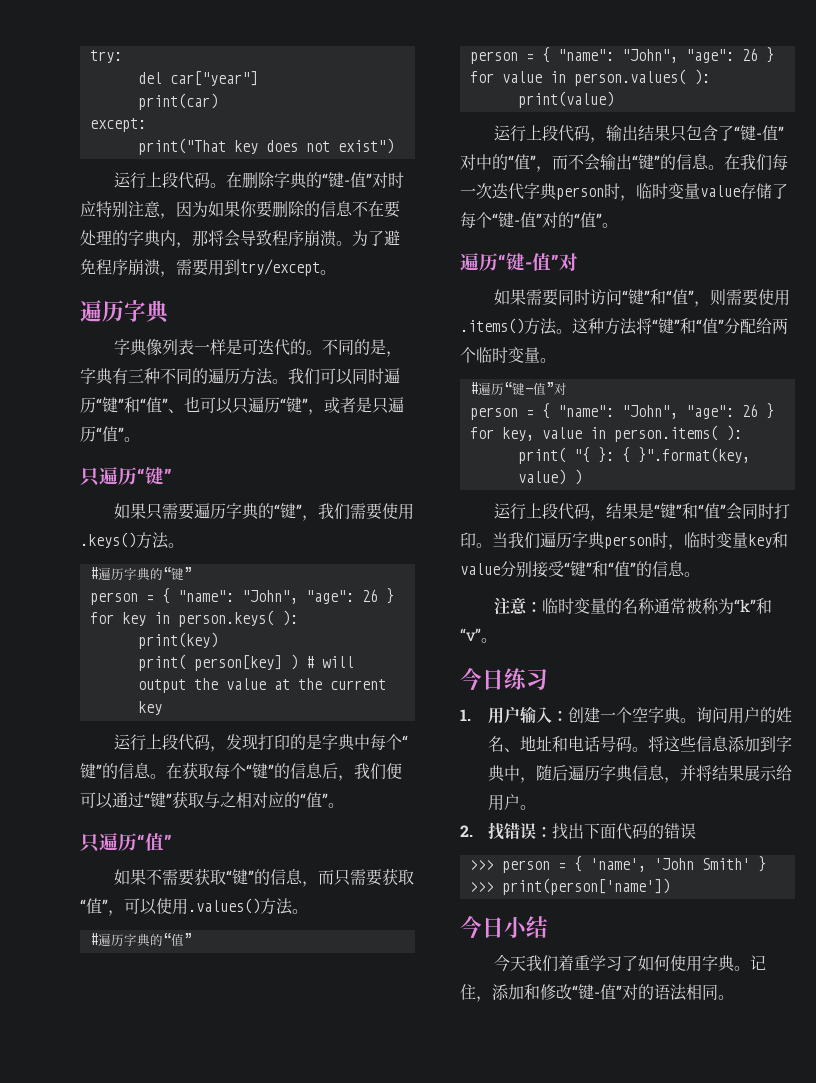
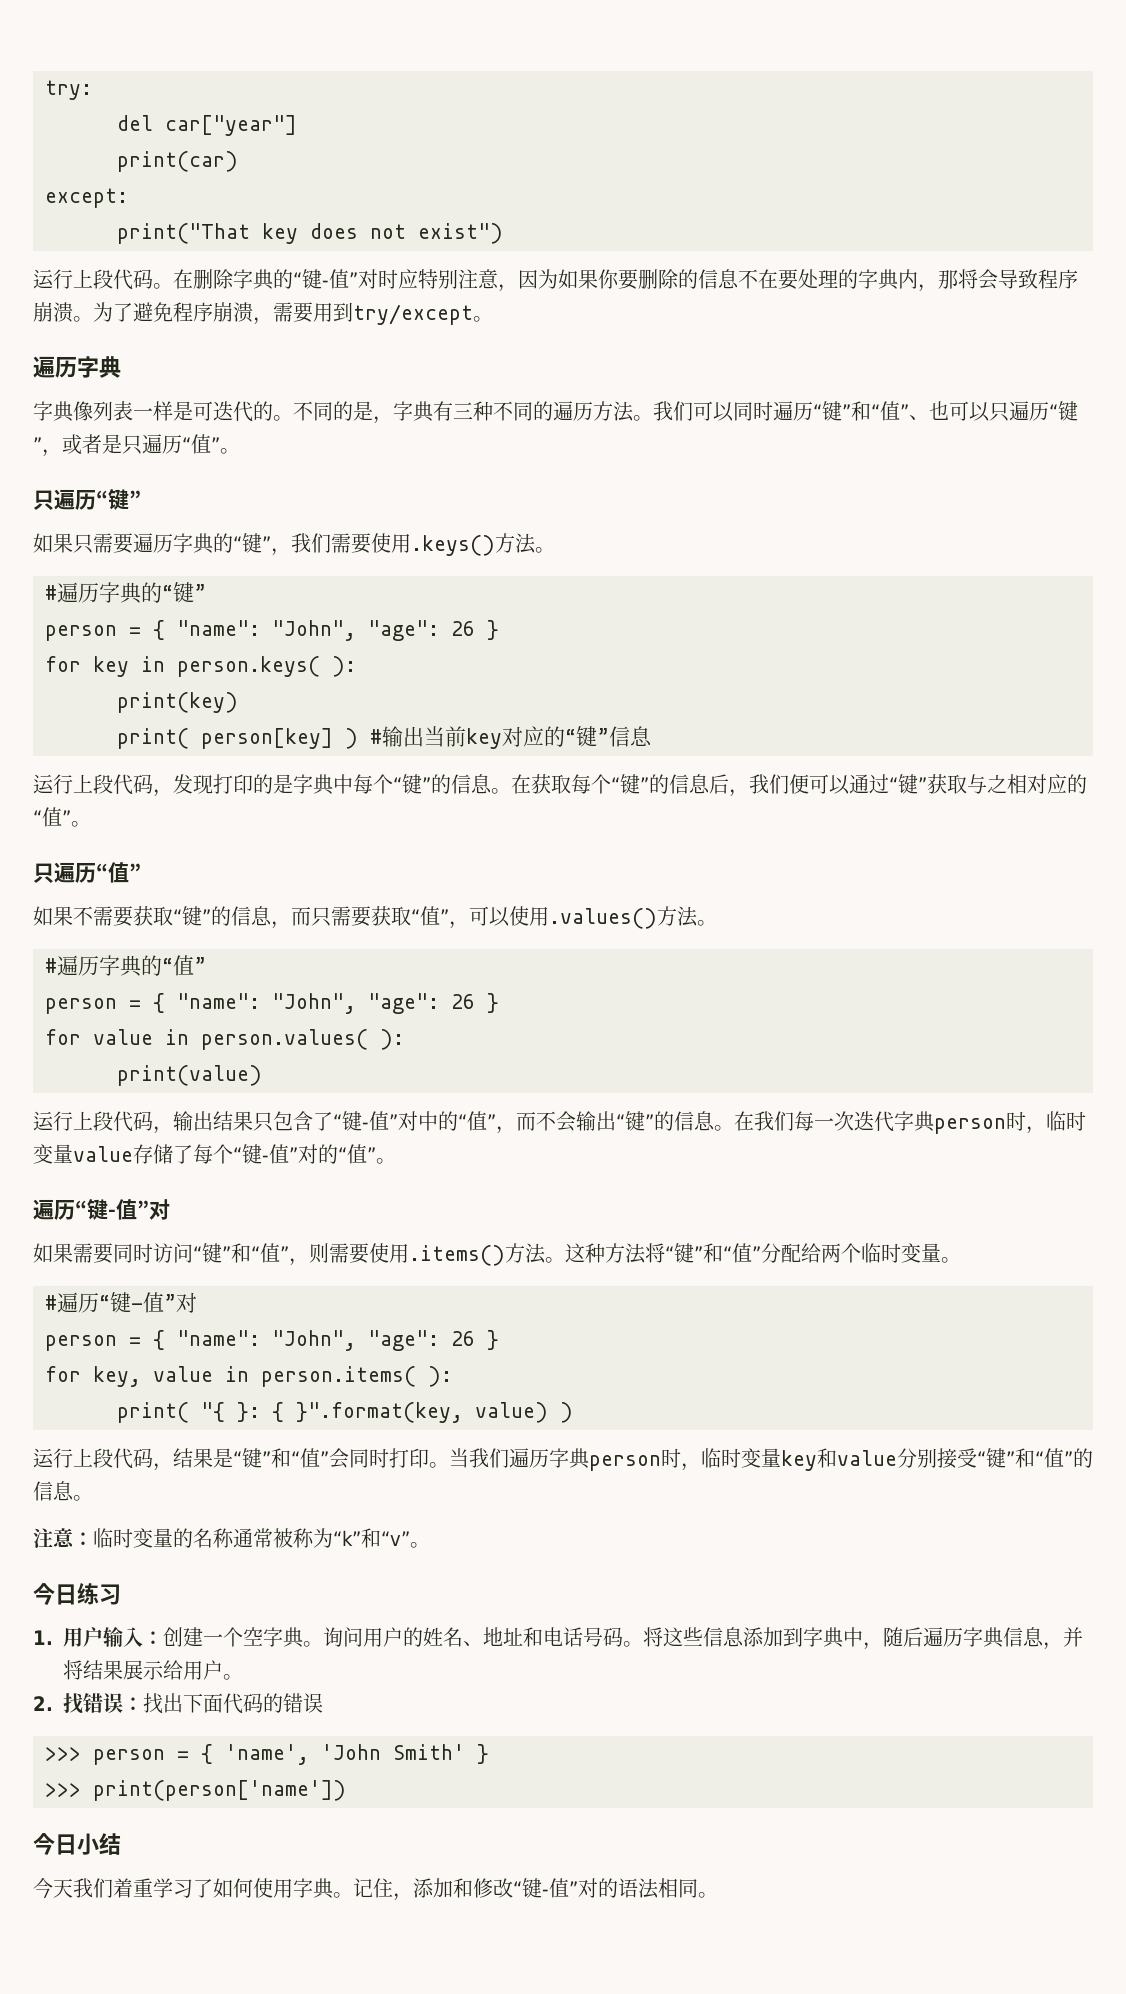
- print( person[key] ) # will output the value at the current key
+ print( person[key] ) #输出当前key对应的“键”信息

